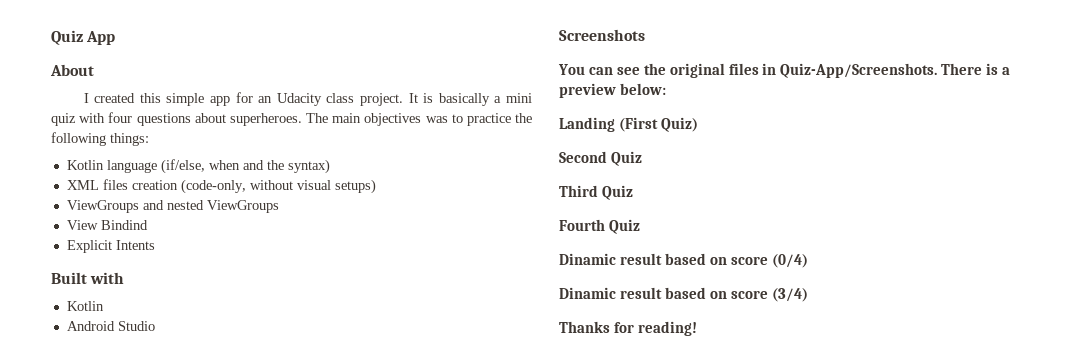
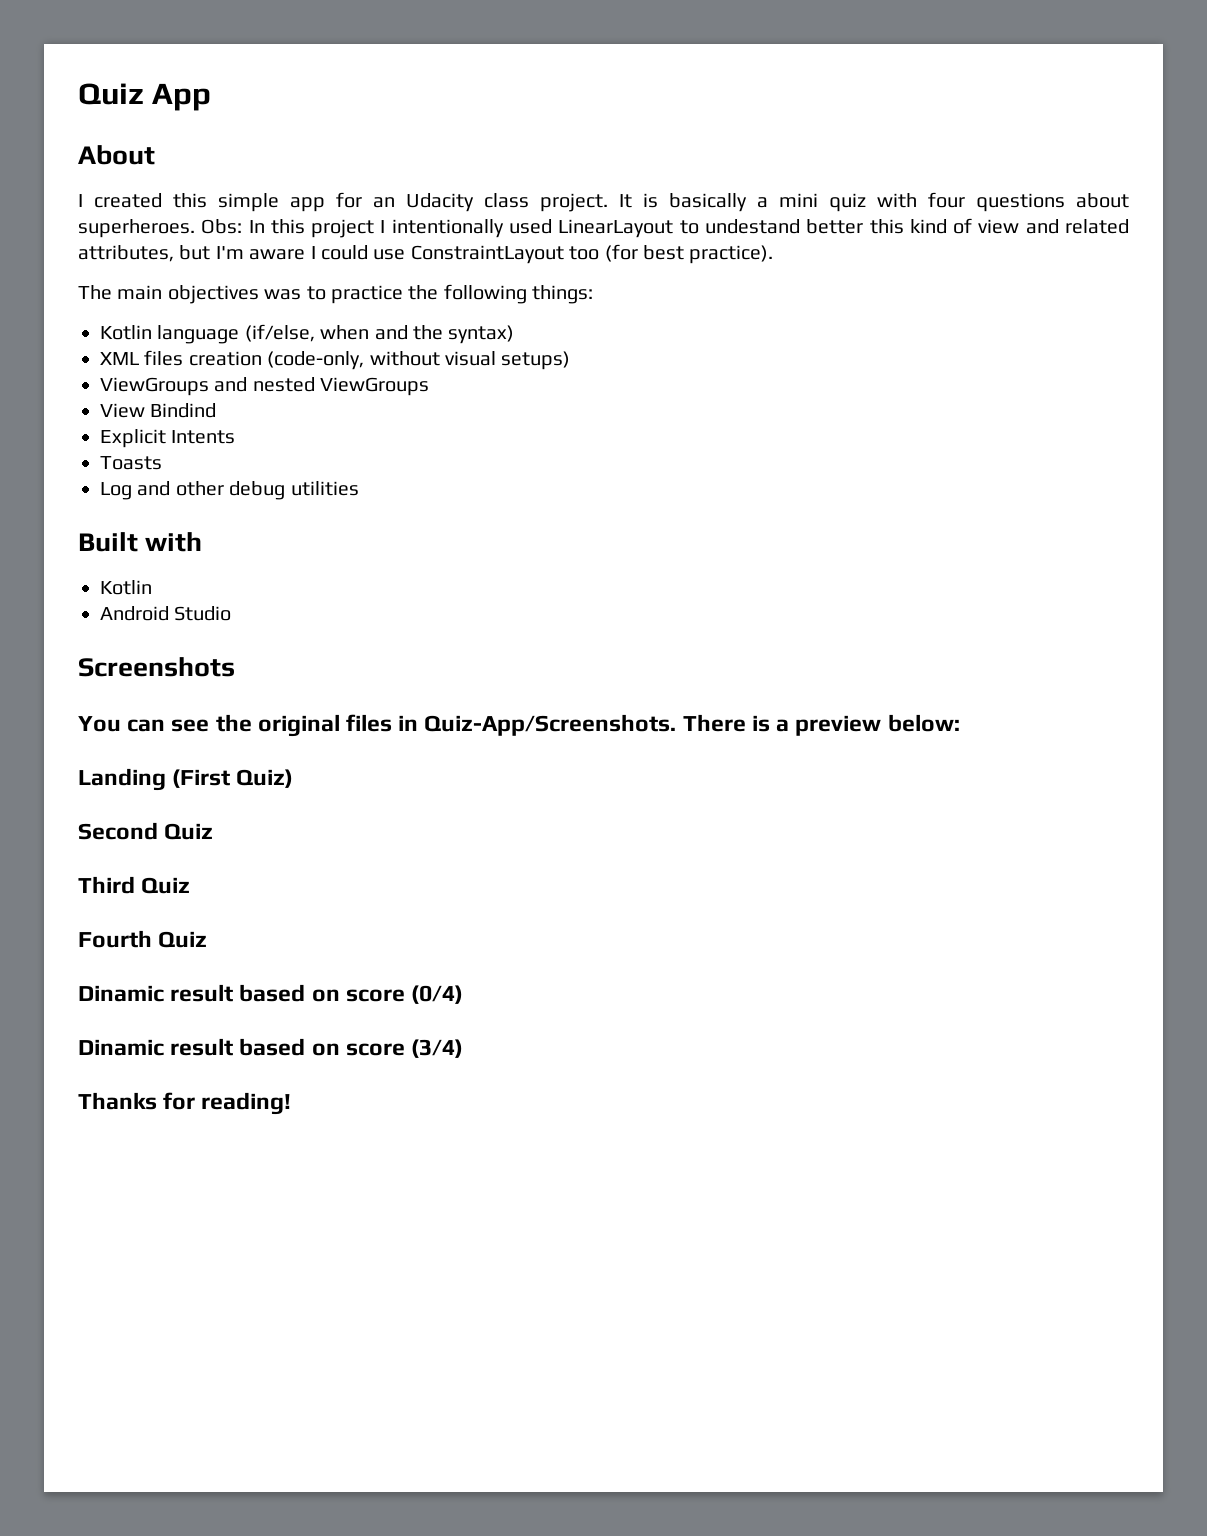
- It is basically a mini quiz with four questions about superheroes. The main objectives was to practice the following things:
+ It is basically a mini quiz with four questions about superheroes. Obs: In this project I intentionally used LinearLayout to undestand better this kind of view and related attributes, but I'm aware I could use ConstraintLayout too (for best practice).
+ The main objectives was to practice the following things:
+ Toasts
+ Log and other debug utilities

